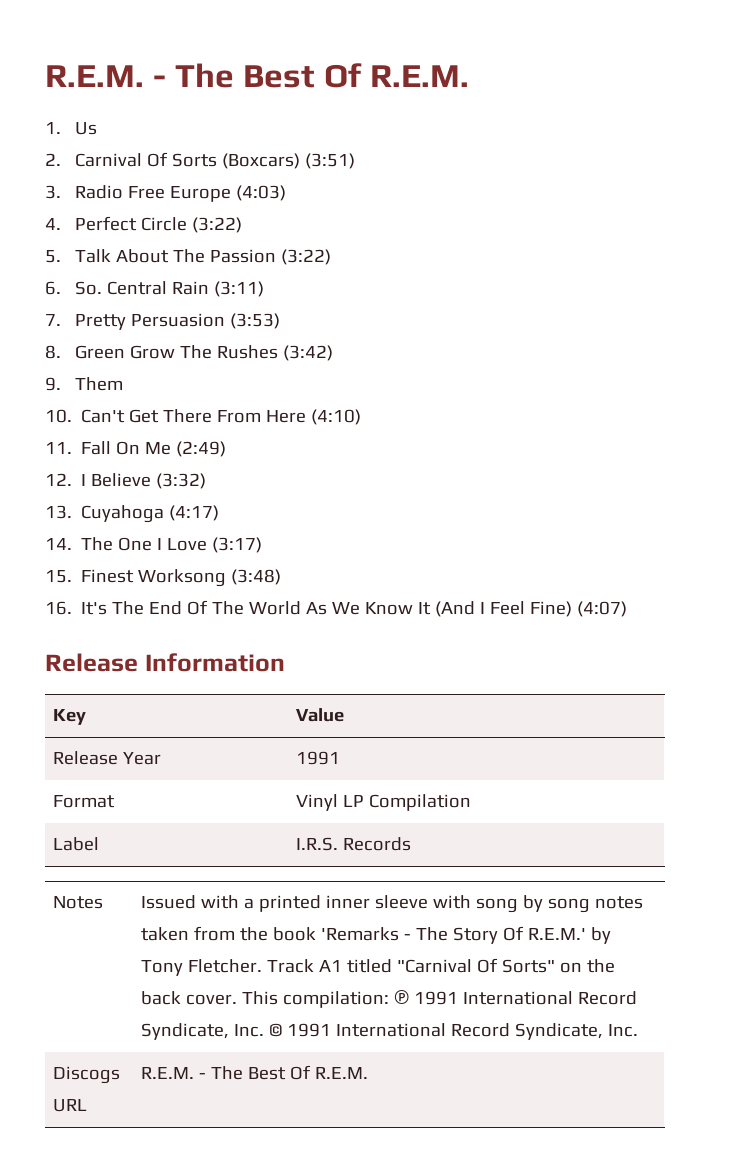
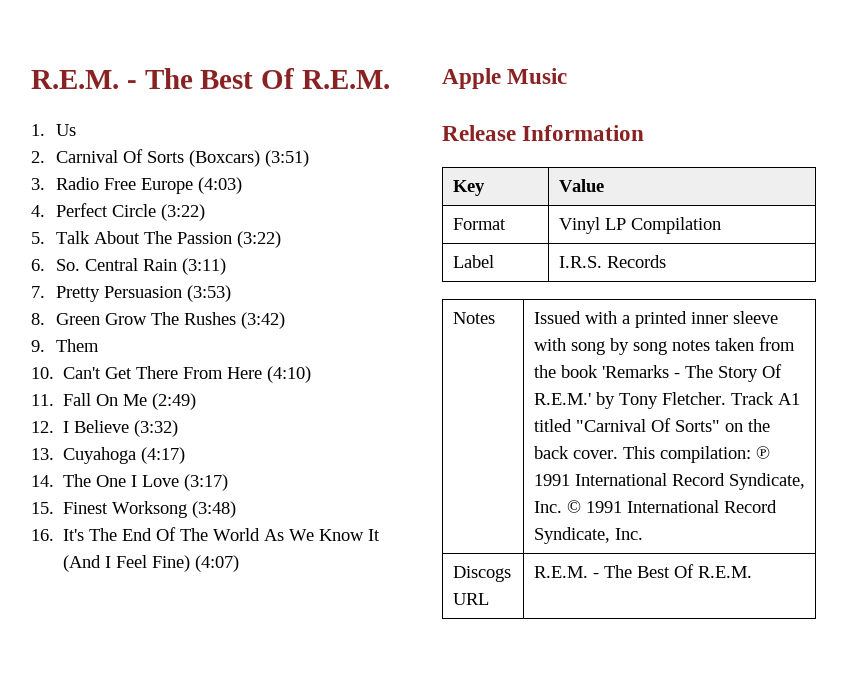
+ Apple Music
- Release Year | 1991

